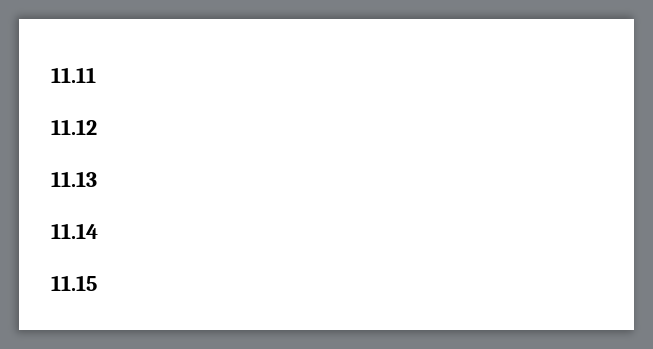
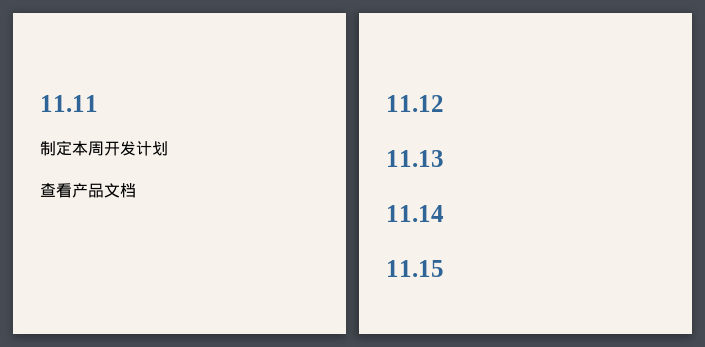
+ 制定本周开发计划
+ 查看产品文档

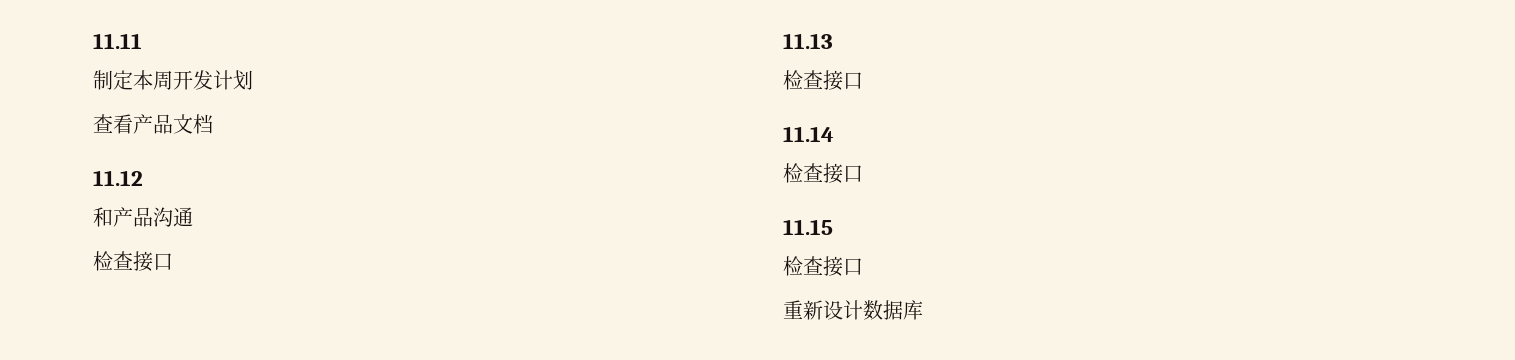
+ 和产品沟通
+ 检查接口
  11.13
+ 检查接口
  11.14
+ 检查接口
  11.15
+ 检查接口
+ 重新设计数据库

